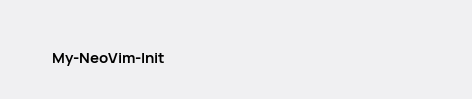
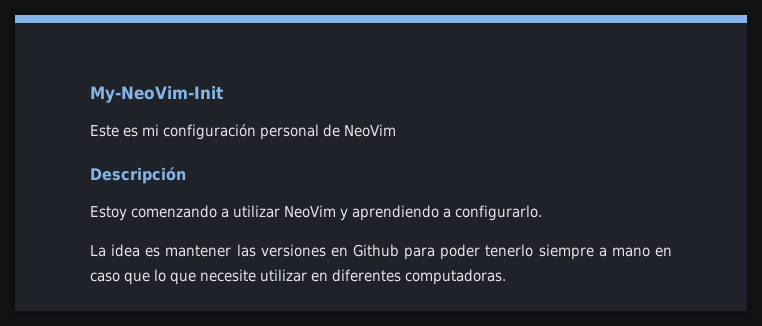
+ Este es mi configuración personal de NeoVim
+ Descripción
+ Estoy comenzando a utilizar NeoVim y aprendiendo a configurarlo.
+ La idea es mantener las versiones en Github para poder tenerlo siempre a mano en caso que lo que necesite utilizar en diferentes computadoras.

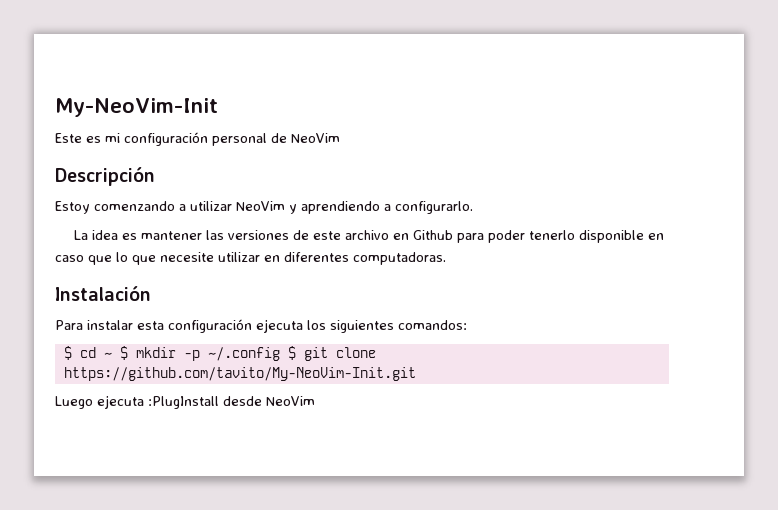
- La idea es mantener las versiones en Github para poder tenerlo siempre a mano en caso que lo que necesite utilizar en diferentes computadoras.
+ La idea es mantener las versiones de este archivo en Github para poder tenerlo disponible en caso que lo que necesite utilizar en diferentes computadoras.
+ Instalación
+ Para instalar esta configuración ejecuta los siguientes comandos:
+ $ cd ~ $ mkdir -p ~/.config $ git clone https://github.com/tavito/My-NeoVim-Init.git
+ Luego ejecuta :PlugInstall desde NeoVim

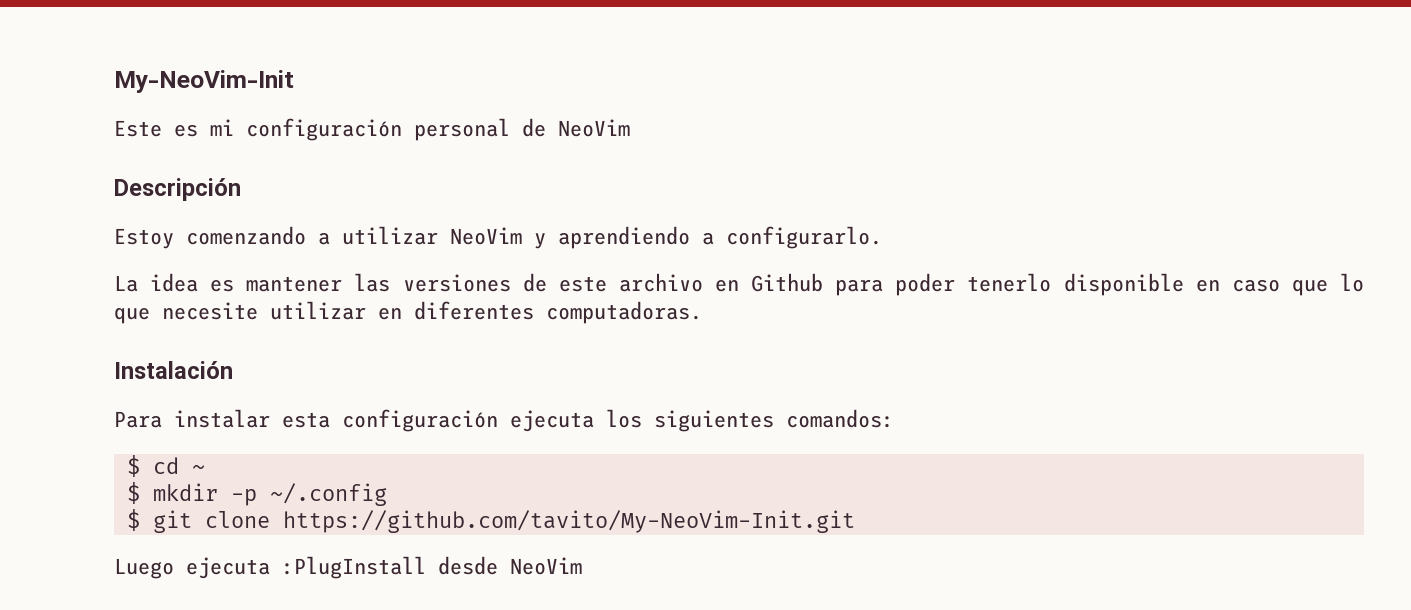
- $ cd ~ $ mkdir -p ~/.config $ git clone https://github.com/tavito/My-NeoVim-Init.git
+ $ cd ~
+ $ mkdir -p ~/.config
+ $ git clone https://github.com/tavito/My-NeoVim-Init.git

